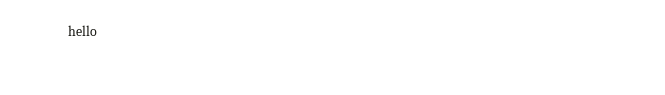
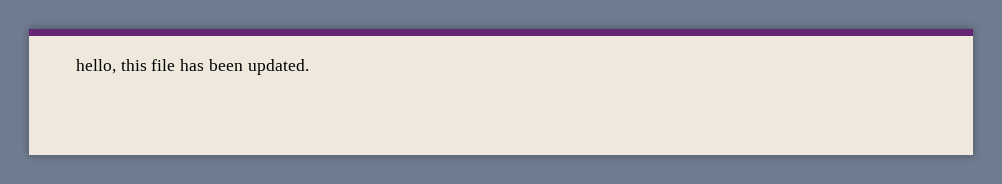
- hello
+ hello, this file has been updated.

